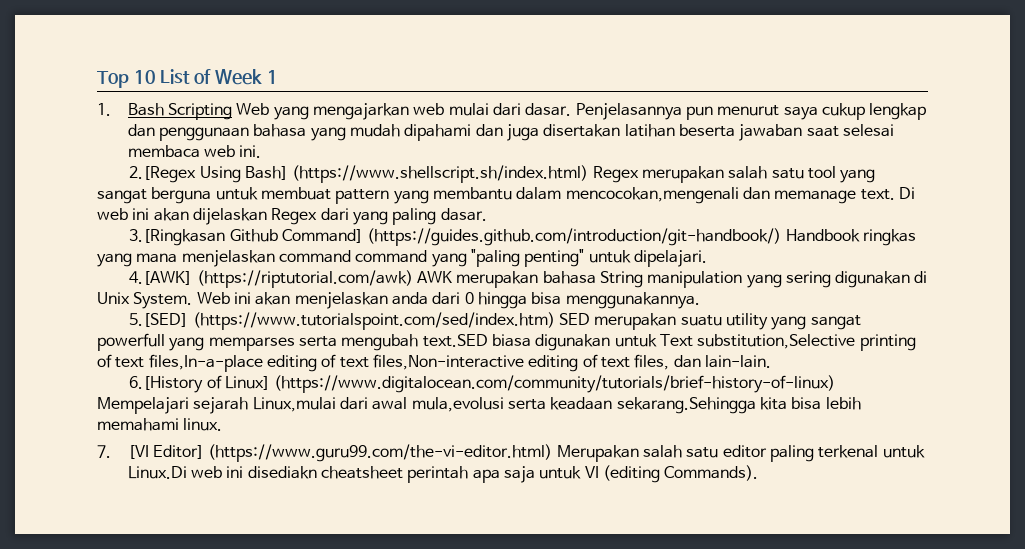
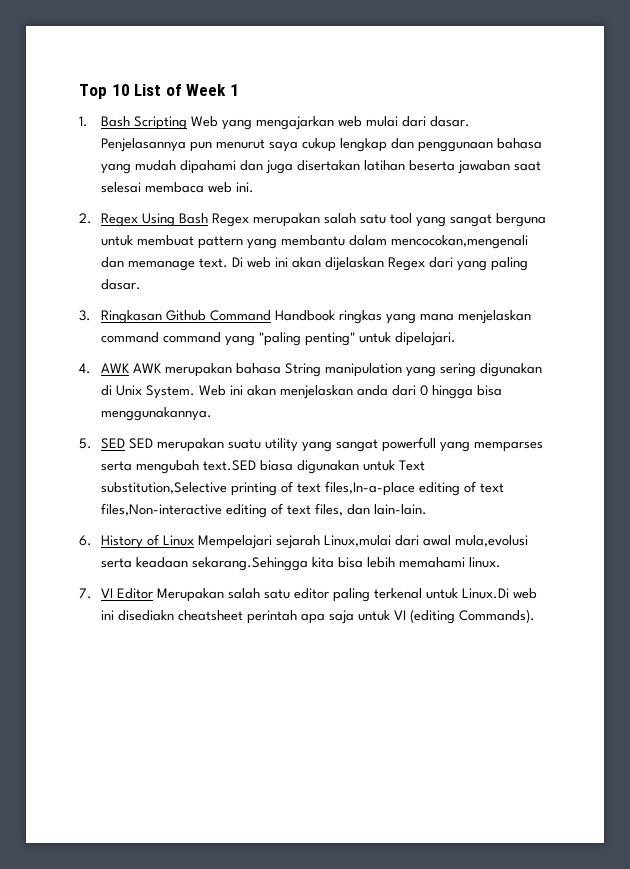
- 2.[Regex Using Bash] (https://www.shellscript.sh/index.html) Regex merupakan salah satu tool yang sangat berguna untuk membuat pattern yang membantu dalam mencocokan,mengenali dan memanage text.
+ 2. Regex Using Bash Regex merupakan salah satu tool yang sangat berguna untuk membuat pattern yang membantu dalam mencocokan,mengenali dan memanage text.
- 3.[Ringkasan Github Command] (https://guides.github.com/introduction/git-handbook/) Handbook ringkas yang mana menjelaskan command command yang "paling penting" untuk dipelajari.
+ 3. Ringkasan Github Command Handbook ringkas yang mana menjelaskan command command yang "paling penting" untuk dipelajari.
- 4.[AWK] (https://riptutorial.com/awk) AWK merupakan bahasa String manipulation yang sering digunakan di Unix System.
+ 4. AWK AWK merupakan bahasa String manipulation yang sering digunakan di Unix System.
- 5.[SED] (https://www.tutorialspoint.com/sed/index.htm) SED merupakan suatu utility yang sangat powerfull yang memparses serta mengubah text.SED biasa digunakan untuk Text substitution,Selective printing of text files,In-a-place editing of text files,Non-interactive editing of text files, dan lain-lain.
+ 5. SED SED merupakan suatu utility yang sangat powerfull yang memparses serta mengubah text.SED biasa digunakan untuk Text substitution,Selective printing of text files,In-a-place editing of text files,Non-interactive editing of text files, dan lain-lain.
- 6.[History of Linux] (https://www.digitalocean.com/community/tutorials/brief-history-of-linux) Mempelajari sejarah Linux,mulai dari awal mula,evolusi serta keadaan sekarang.Sehingga kita bisa lebih memahami linux.
+ 6. History of Linux Mempelajari sejarah Linux,mulai dari awal mula,evolusi serta keadaan sekarang.Sehingga kita bisa lebih memahami linux.
- 7. [VI Editor] (https://www.guru99.com/the-vi-editor.html) Merupakan salah satu editor paling terkenal untuk Linux.Di web ini disediakn cheatsheet perintah apa saja untuk VI (editing Commands).
+ 7. VI Editor Merupakan salah satu editor paling terkenal untuk Linux.Di web ini disediakn cheatsheet perintah apa saja untuk VI (editing Commands).

